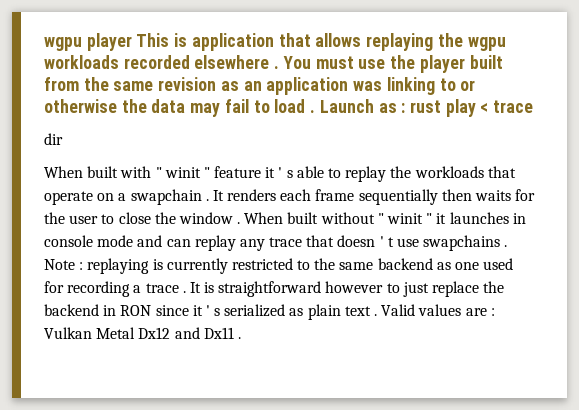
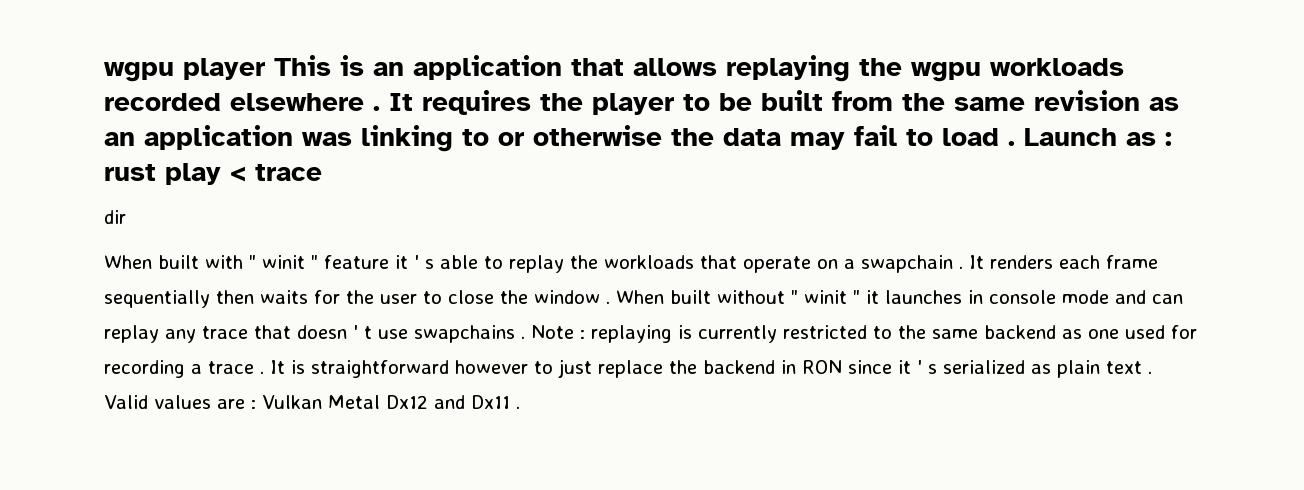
- wgpu player This is application that allows replaying the wgpu workloads recorded elsewhere .
+ wgpu player This is an application that allows replaying the wgpu workloads recorded elsewhere .
- You must use the player built from the same revision as an application was linking to or otherwise the data may fail to load .
+ It requires the player to be built from the same revision as an application was linking to or otherwise the data may fail to load .

